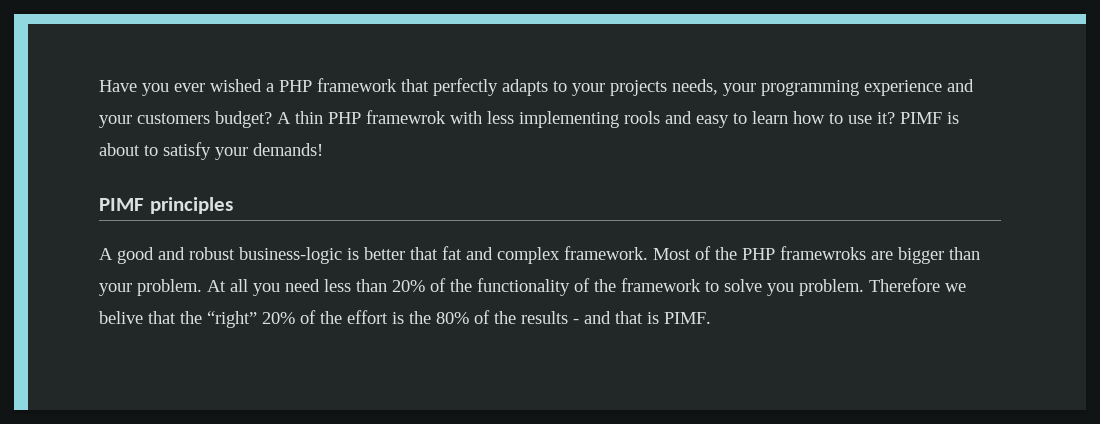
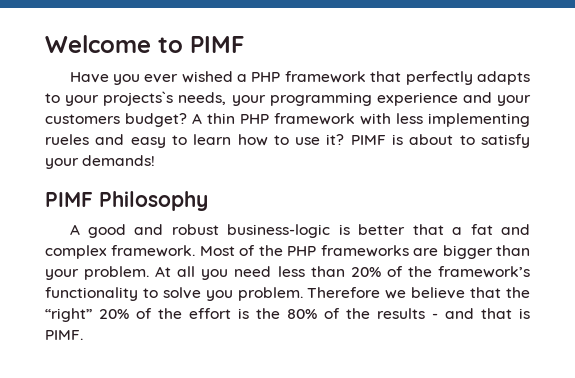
+ Welcome to PIMF
- Have you ever wished a PHP framework that perfectly adapts to your projects needs, your programming experience and your customers budget?
+ Have you ever wished a PHP framework that perfectly adapts to your projects`s needs, your programming experience and your customers budget?
- A thin PHP framewrok with less implementing rools and easy to learn how to use it?
+ A thin PHP framework with less implementing rueles and easy to learn how to use it?
- PIMF principles
+ PIMF Philosophy
- A good and robust business-logic is better that fat and complex framework.
+ A good and robust business-logic is better that a fat and complex framework.
- Most of the PHP framewroks are bigger than your problem.
+ Most of the PHP frameworks are bigger than your problem.
- At all you need less than 20% of the functionality of the framework to solve you problem.
+ At all you need less than 20% of the framework’s functionality to solve you problem.
- Therefore we belive that the “right” 20% of the effort is the 80% of the results - and that is PIMF.
+ Therefore we believe that the “right” 20% of the effort is the 80% of the results - and that is PIMF.

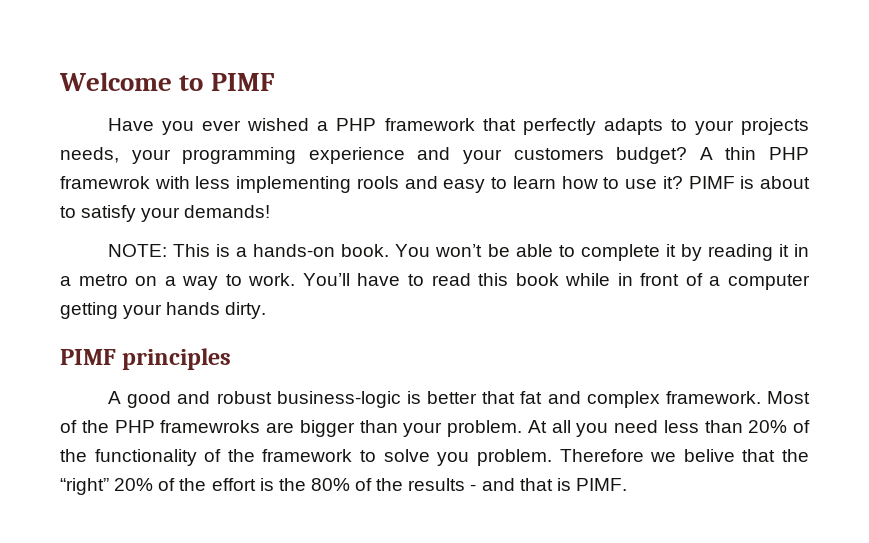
- Have you ever wished a PHP framework that perfectly adapts to your projects`s needs, your programming experience and your customers budget?
+ Have you ever wished a PHP framework that perfectly adapts to your projects needs, your programming experience and your customers budget?
- A thin PHP framework with less implementing rueles and easy to learn how to use it?
+ A thin PHP framewrok with less implementing rools and easy to learn how to use it?
- PIMF Philosophy
+ NOTE: This is a hands-on book. You won’t be able to complete it by reading it in a metro on a way to work. You’ll have to read this book while in front of a computer getting your hands dirty.
+ PIMF principles
- A good and robust business-logic is better that a fat and complex framework.
+ A good and robust business-logic is better that fat and complex framework.
- Most of the PHP frameworks are bigger than your problem.
+ Most of the PHP framewroks are bigger than your problem.
- At all you need less than 20% of the framework’s functionality to solve you problem.
+ At all you need less than 20% of the functionality of the framework to solve you problem.
- Therefore we believe that the “right” 20% of the effort is the 80% of the results - and that is PIMF.
+ Therefore we belive that the “right” 20% of the effort is the 80% of the results - and that is PIMF.

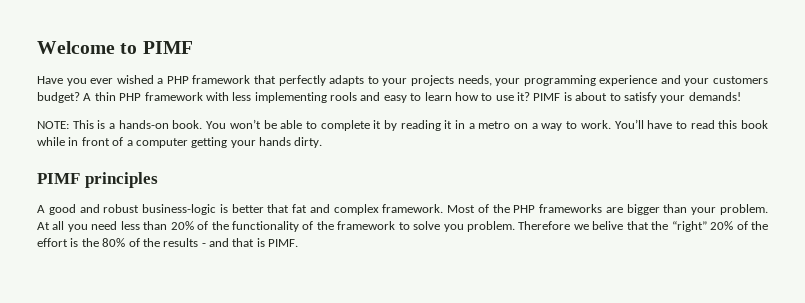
- A thin PHP framewrok with less implementing rools and easy to learn how to use it?
+ A thin PHP framework with less implementing rools and easy to learn how to use it?
- Most of the PHP framewroks are bigger than your problem.
+ Most of the PHP frameworks are bigger than your problem.

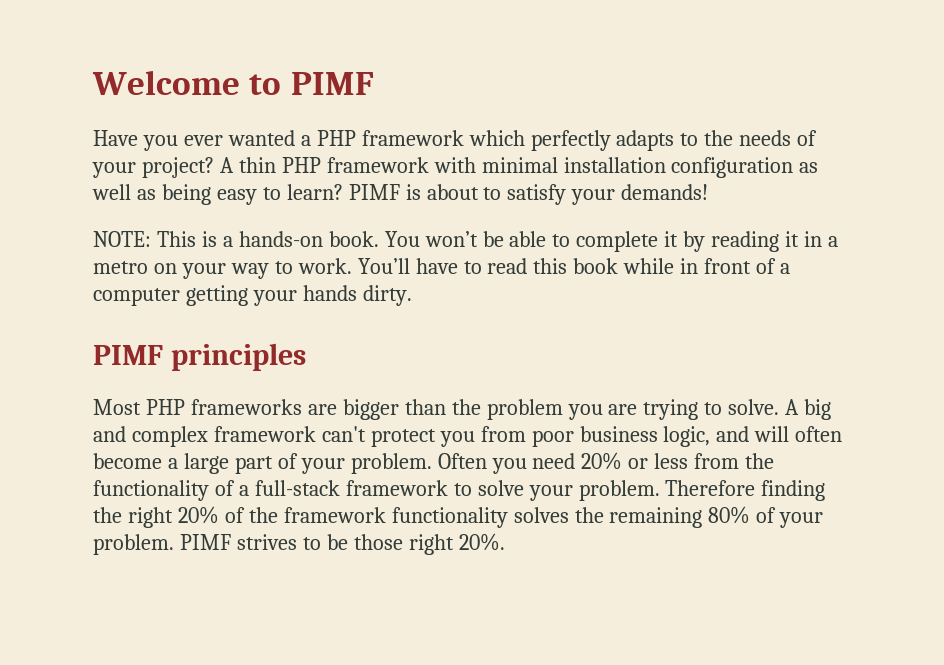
- Have you ever wished a PHP framework that perfectly adapts to your projects needs, your programming experience and your customers budget?
+ Have you ever wanted a PHP framework which perfectly adapts to the needs of your project?
- A thin PHP framework with less implementing rools and easy to learn how to use it?
+ A thin PHP framework with minimal installation configuration as well as being easy to learn?
- You won’t be able to complete it by reading it in a metro on a way to work.
+ You won’t be able to complete it by reading it in a metro on your way to work.
- A good and robust business-logic is better that fat and complex framework. Most of the PHP frameworks are bigger than your problem. At all you need less than 20% of the functionality of the framework to solve you problem. Therefore we belive that the “right” 20% of the effort is the 80% of the results - and that is PIMF.
+ Most PHP frameworks are bigger than the problem you are trying to solve. A big and complex framework can't protect you from poor business logic, and will often become a large part of your problem. Often you need 20% or less from the functionality of a full-stack framework to solve your problem. Therefore finding the right 20% of the framework functionality solves the remaining 80% of your problem. PIMF strives to be those right 20%.

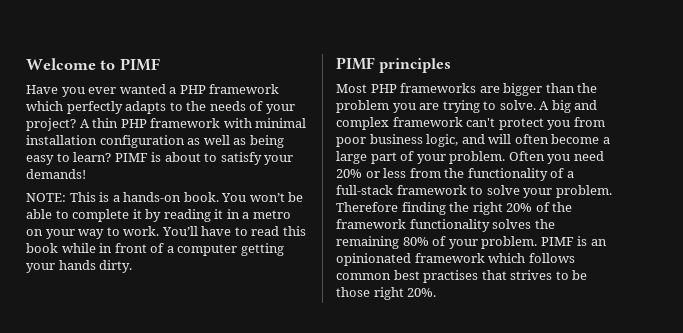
- PIMF strives to be those right 20%.
+ PIMF is an opinionated framework which follows common best practises that strives to be those right 20%.

